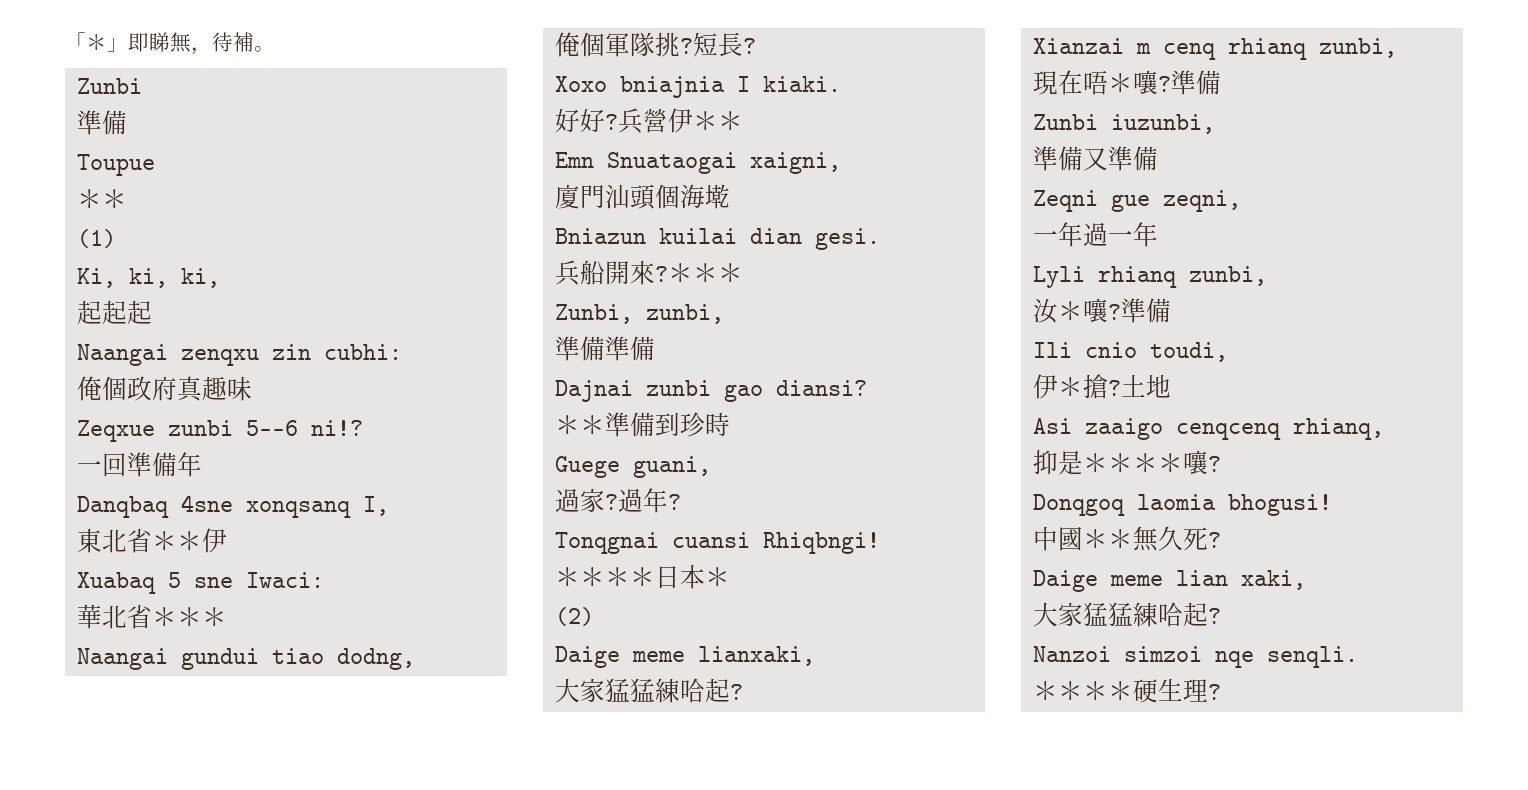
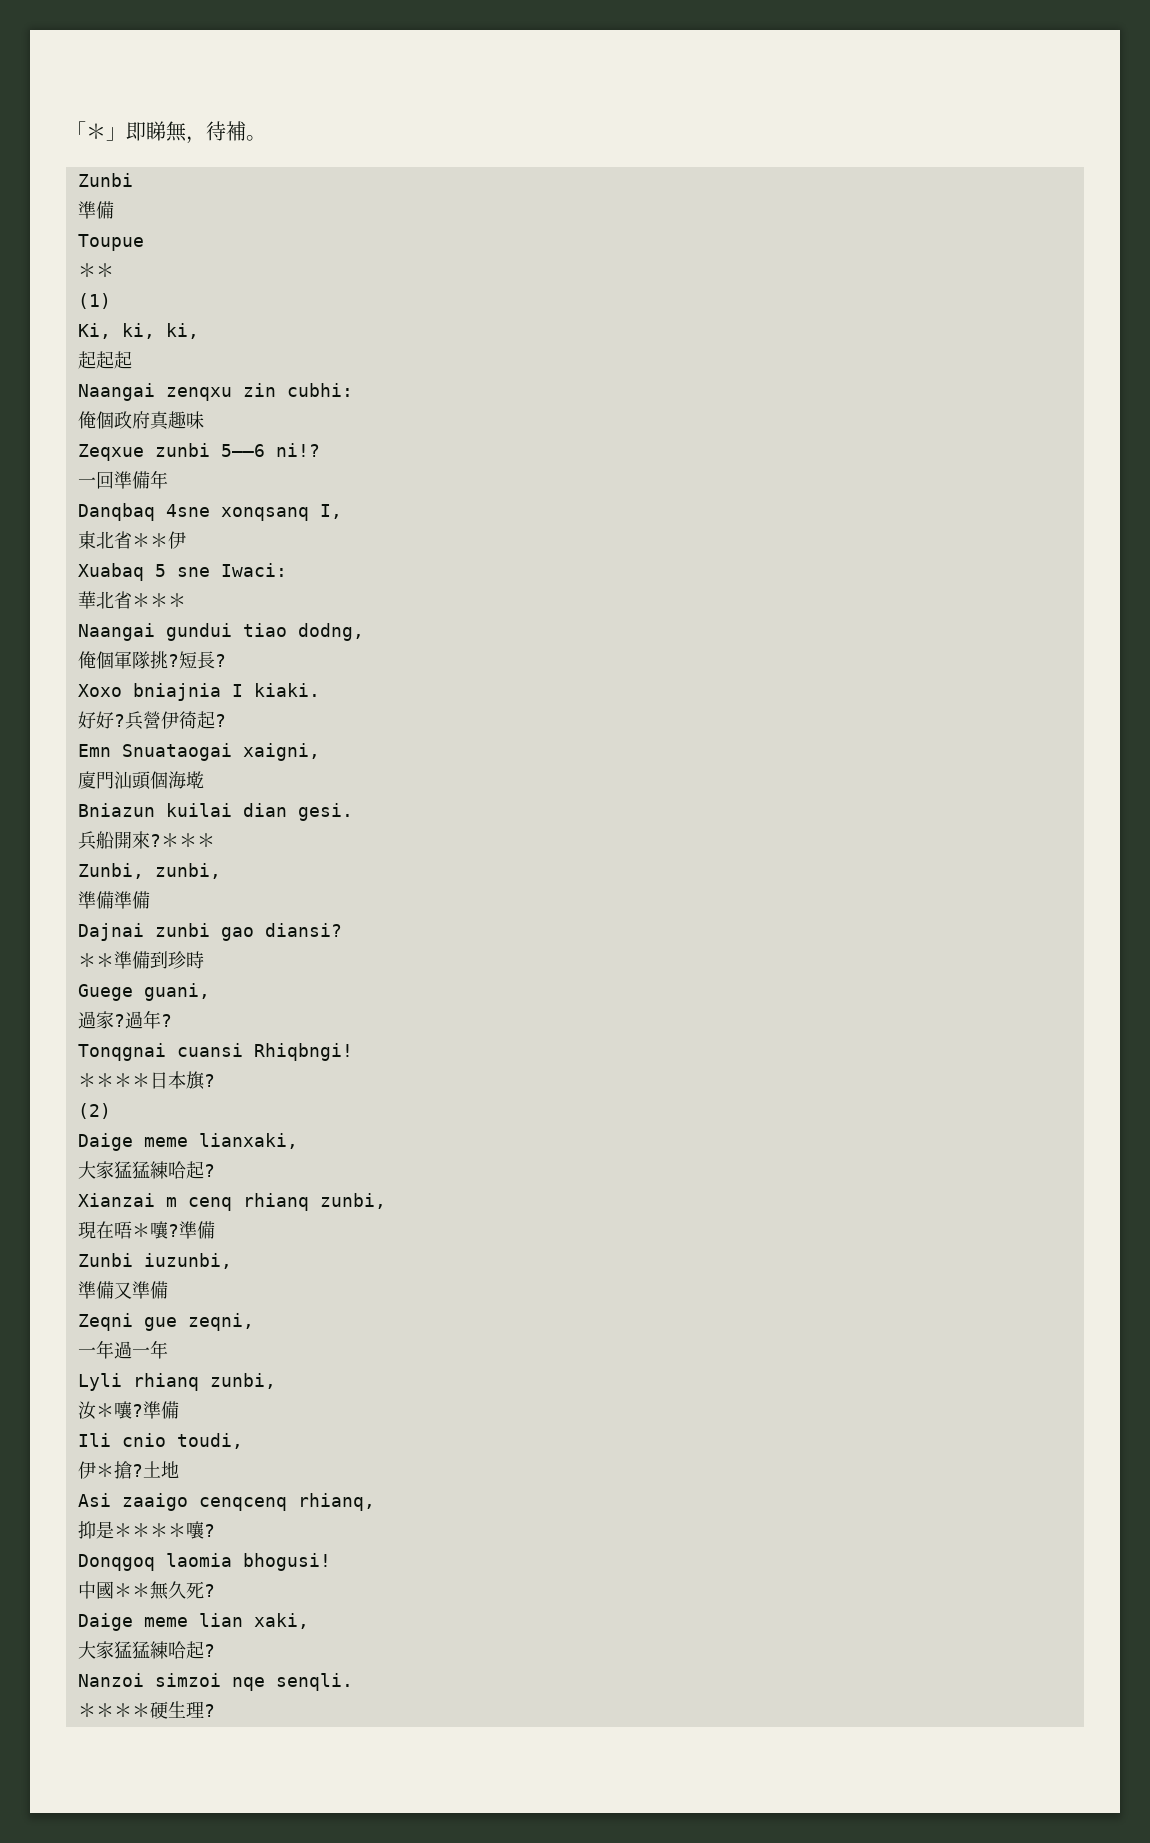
- 兵營伊＊＊
+ 兵營伊徛起?
- ＊＊＊＊日本＊
+ ＊＊＊＊日本旗?

